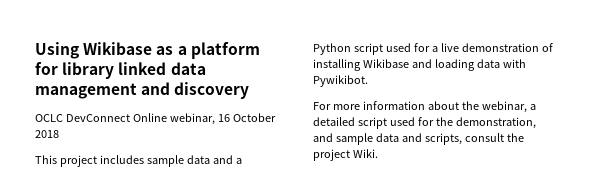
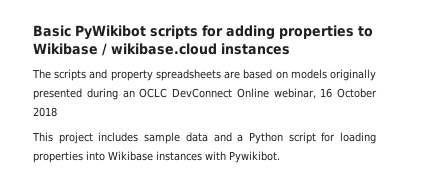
- Using Wikibase as a platform for library linked data management and discovery
- OCLC DevConnect Online webinar, 16 October 2018
+ Basic PyWikibot scripts for adding properties to Wikibase / wikibase.cloud instances
+ The scripts and property spreadsheets are based on models originally presented during an OCLC DevConnect Online webinar, 16 October 2018
- This project includes sample data and a Python script used for a live demonstration of installing Wikibase and loading data with Pywikibot.
- For more information about the webinar, a detailed script used for the demonstration, and sample data and scripts, consult the project Wiki.
+ This project includes sample data and a Python script for loading properties into Wikibase instances with Pywikibot.

